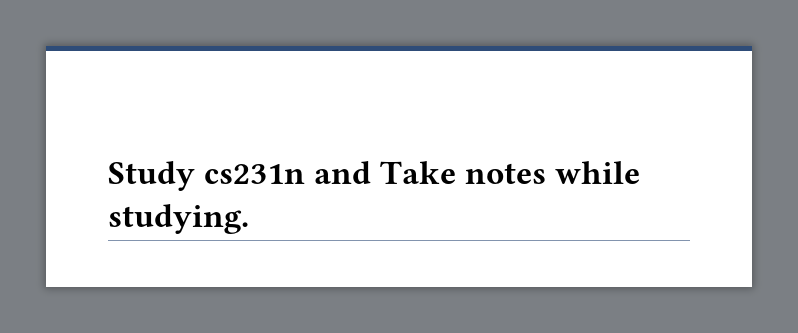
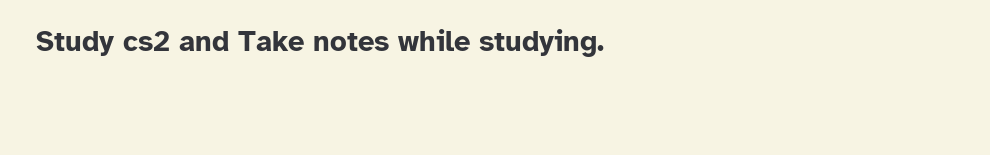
- Study cs231n and Take notes while studying.
+ Study cs2 and Take notes while studying.

